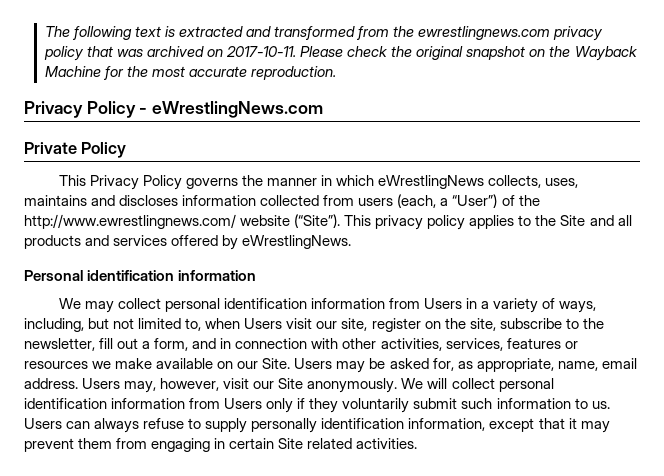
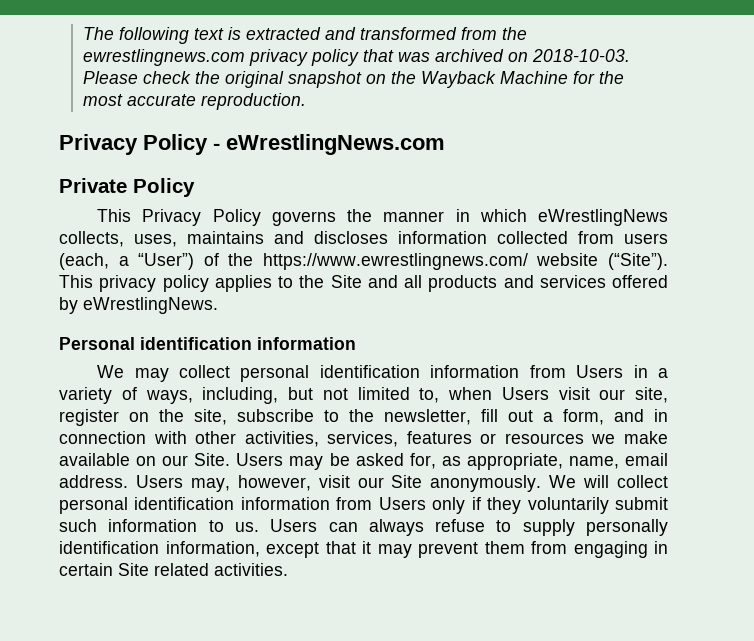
- The following text is extracted and transformed from the ewrestlingnews.com privacy policy that was archived on 2017-10-11.
+ The following text is extracted and transformed from the ewrestlingnews.com privacy policy that was archived on 2018-10-03.
- This Privacy Policy governs the manner in which eWrestlingNews collects, uses, maintains and discloses information collected from users (each, a “User”) of the http://www.ewrestlingnews.com/ website (“Site”).
+ This Privacy Policy governs the manner in which eWrestlingNews collects, uses, maintains and discloses information collected from users (each, a “User”) of the https://www.ewrestlingnews.com/ website (“Site”).

